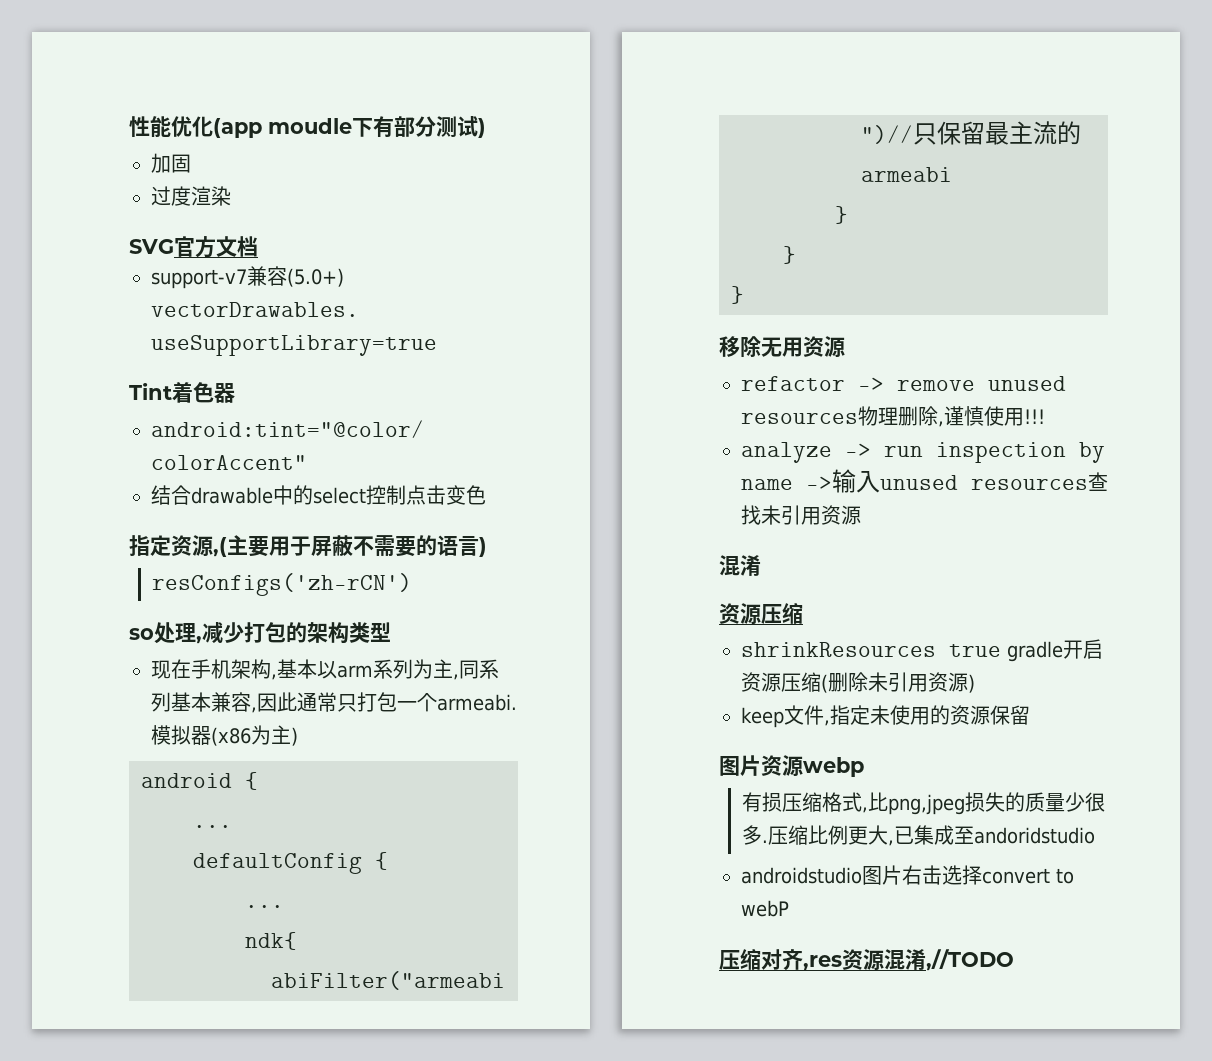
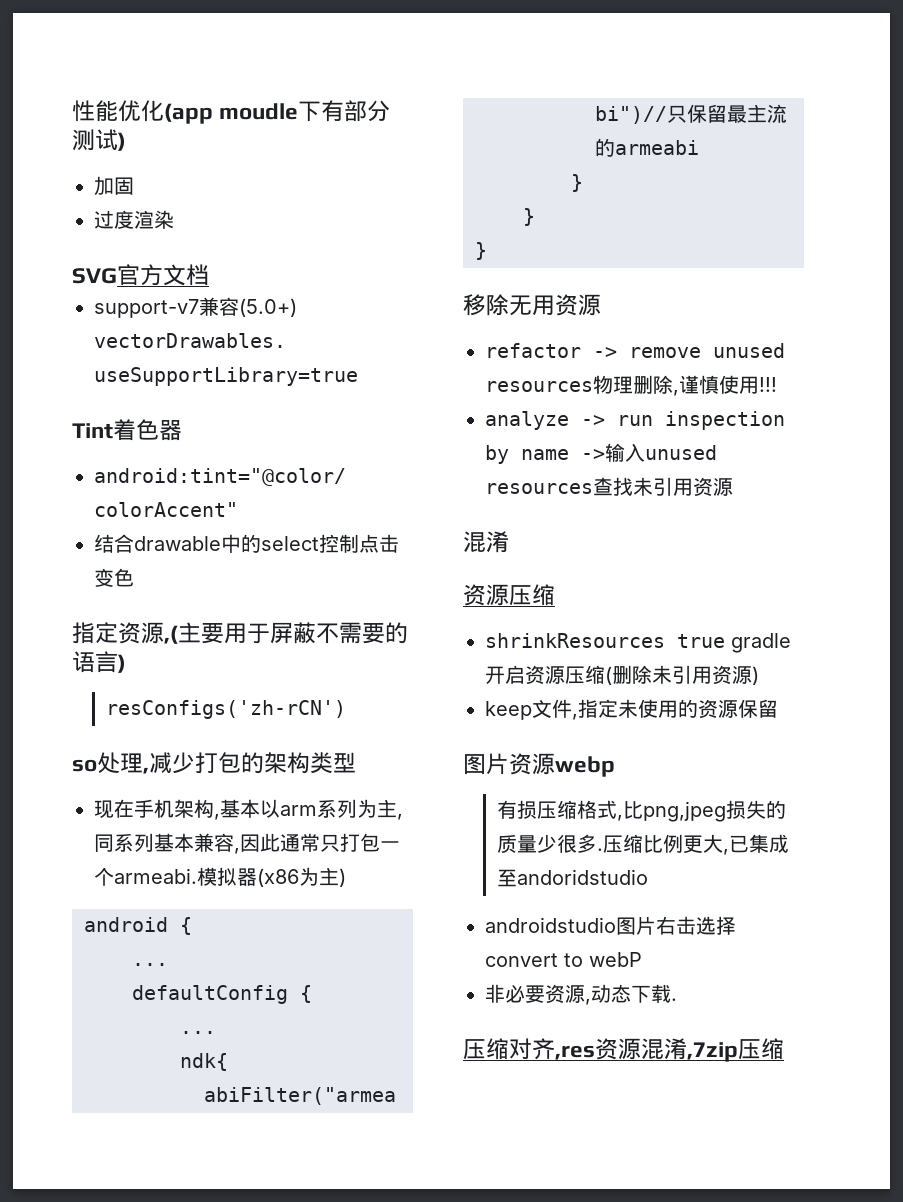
+ 非必要资源,动态下载.
- 压缩对齐,res资源混淆,//TODO
+ 压缩对齐,res资源混淆,7zip压缩

